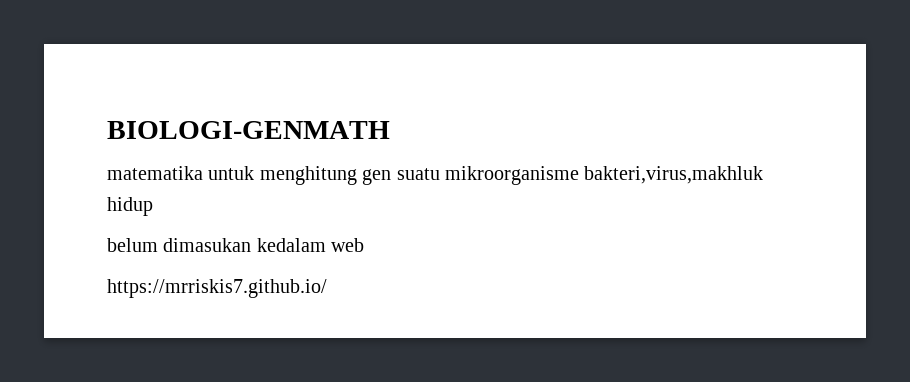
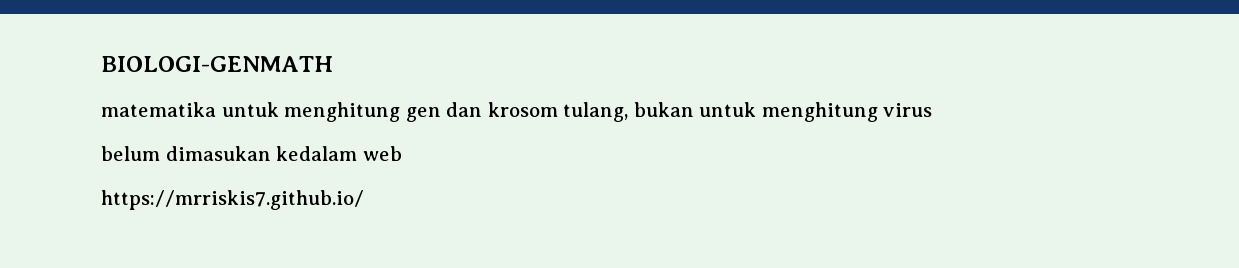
- matematika untuk menghitung gen suatu mikroorganisme bakteri,virus,makhluk hidup
+ matematika untuk menghitung gen dan krosom tulang, bukan untuk menghitung virus

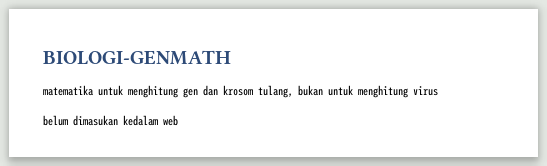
- https://mrriskis7.github.io/

